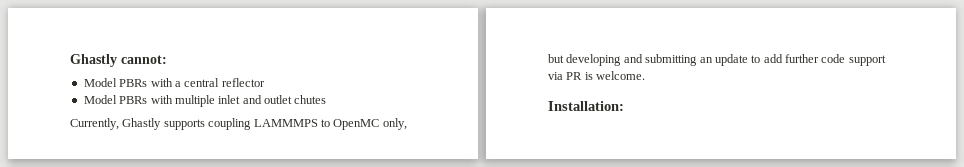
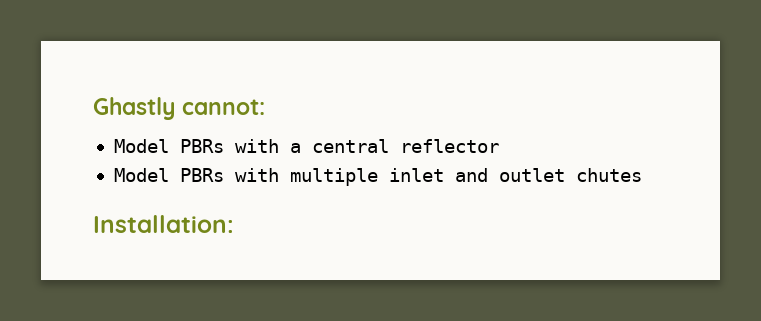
- Currently, Ghastly supports coupling LAMMMPS to OpenMC only, but developing and submitting an update to add further code support via PR is welcome.

